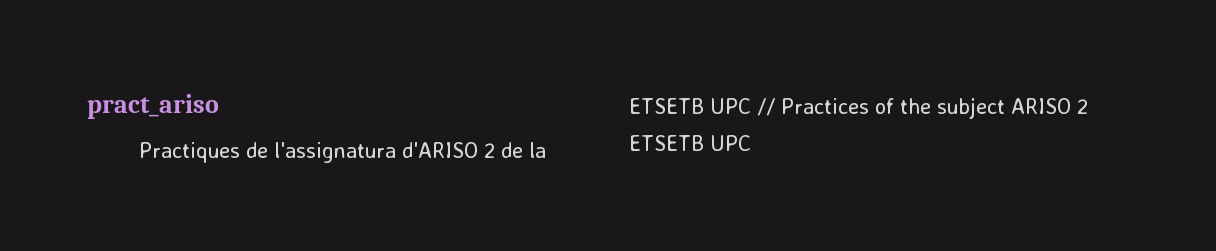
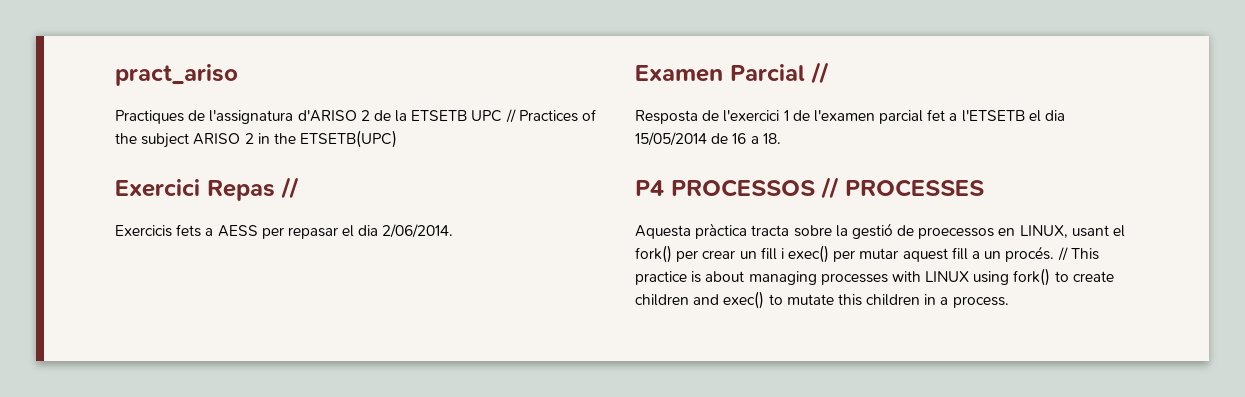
- Practiques de l'assignatura d'ARISO 2 de la ETSETB UPC // Practices of the subject ARISO 2 ETSETB UPC
+ Practiques de l'assignatura d'ARISO 2 de la ETSETB UPC // Practices of the subject ARISO 2 in the ETSETB(UPC)
+ Exercici Repas //
+ Exercicis fets a AESS per repasar el dia 2/06/2014.
+ Examen Parcial //
+ Resposta de l'exercici 1 de l'examen parcial fet a l'ETSETB el dia 15/05/2014 de 16 a 18.
+ P4 PROCESSOS // PROCESSES
+ Aquesta pràctica tracta sobre la gestió de proecessos en LINUX, usant el fork() per crear un fill i exec() per mutar aquest fill a un procés. // This practice is about managing processes with LINUX using fork() to create children and exec() to mutate this children in a process.

